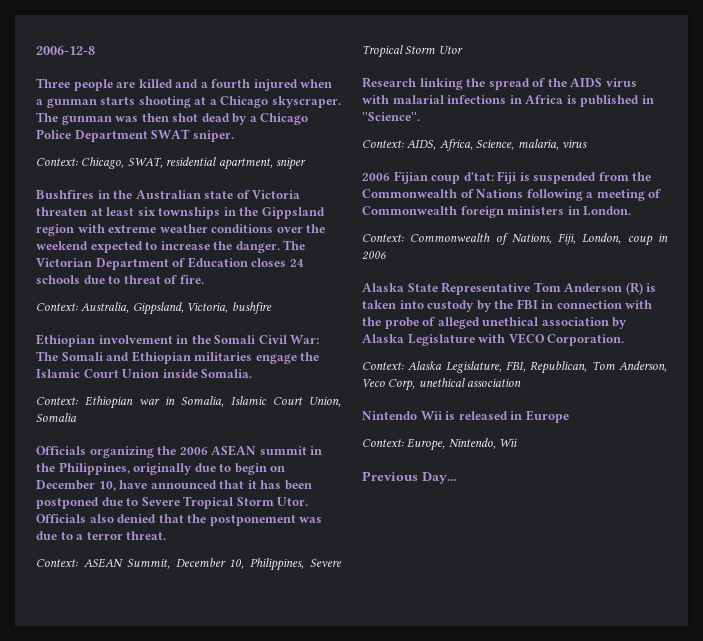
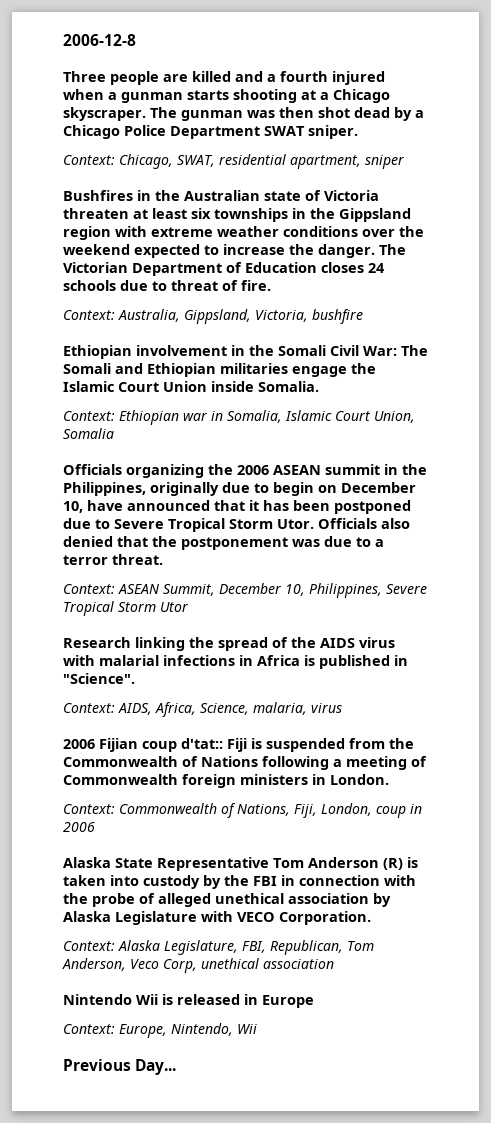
- Research linking the spread of the AIDS virus with malarial infections in Africa is published in ''Science''.
+ Research linking the spread of the AIDS virus with malarial infections in Africa is published in "Science".
- 2006 Fijian coup d'tat: Fiji is suspended from the Commonwealth of Nations following a meeting of Commonwealth foreign ministers in London.
+ 2006 Fijian coup d'tat:: Fiji is suspended from the Commonwealth of Nations following a meeting of Commonwealth foreign ministers in London.

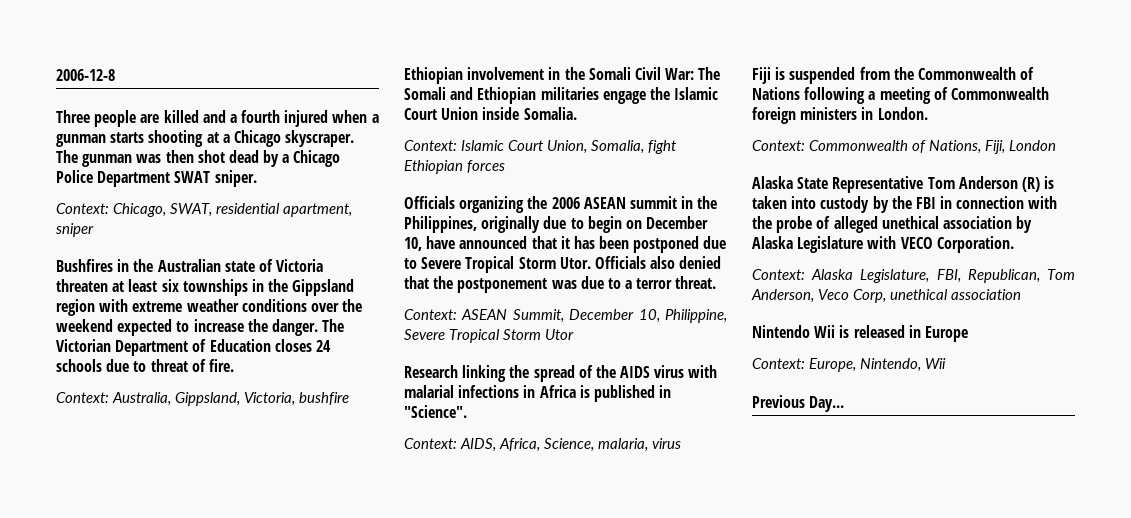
- Context: Ethiopian war in Somalia, Islamic Court Union, Somalia
+ Context: Islamic Court Union, Somalia, fight Ethiopian forces
- Context: ASEAN Summit, December 10, Philippines, Severe Tropical Storm Utor
+ Context: ASEAN Summit, December 10, Philippine, Severe Tropical Storm Utor
- 2006 Fijian coup d'tat:: Fiji is suspended from the Commonwealth of Nations following a meeting of Commonwealth foreign ministers in London.
+ Fiji is suspended from the Commonwealth of Nations following a meeting of Commonwealth foreign ministers in London.
- Context: Commonwealth of Nations, Fiji, London, coup in 2006
+ Context: Commonwealth of Nations, Fiji, London

